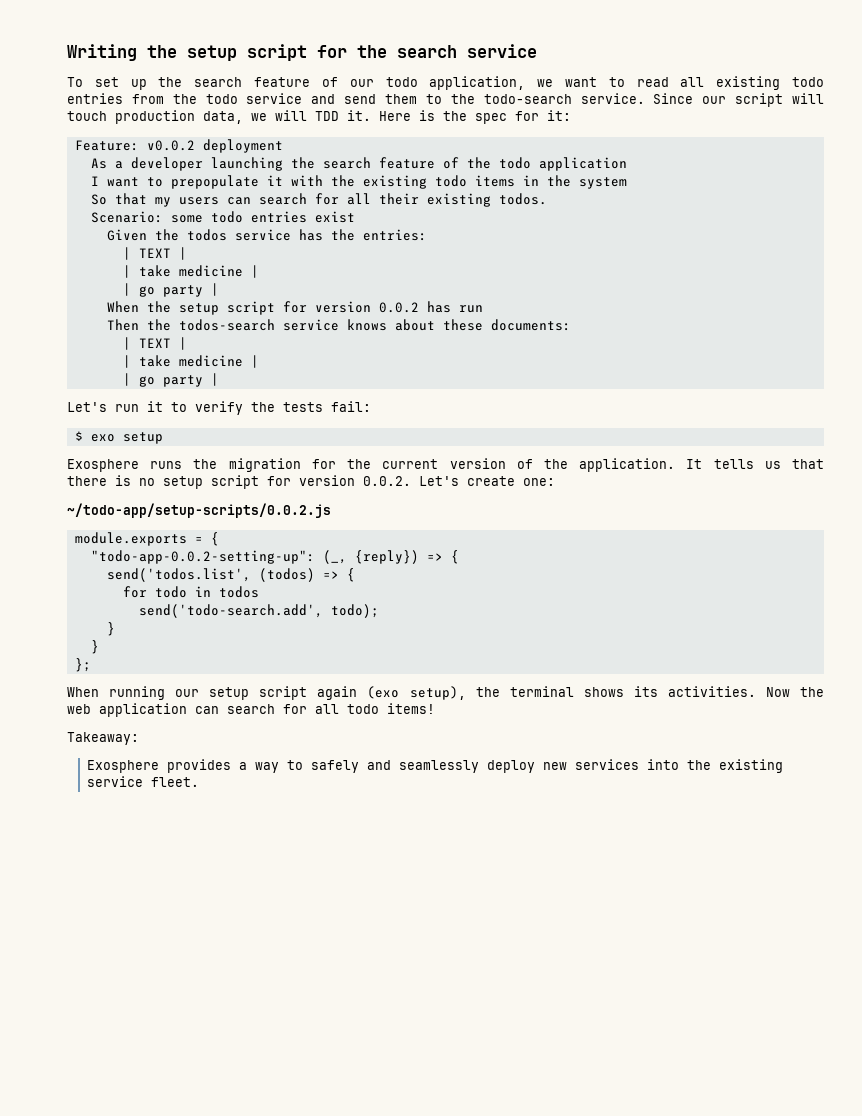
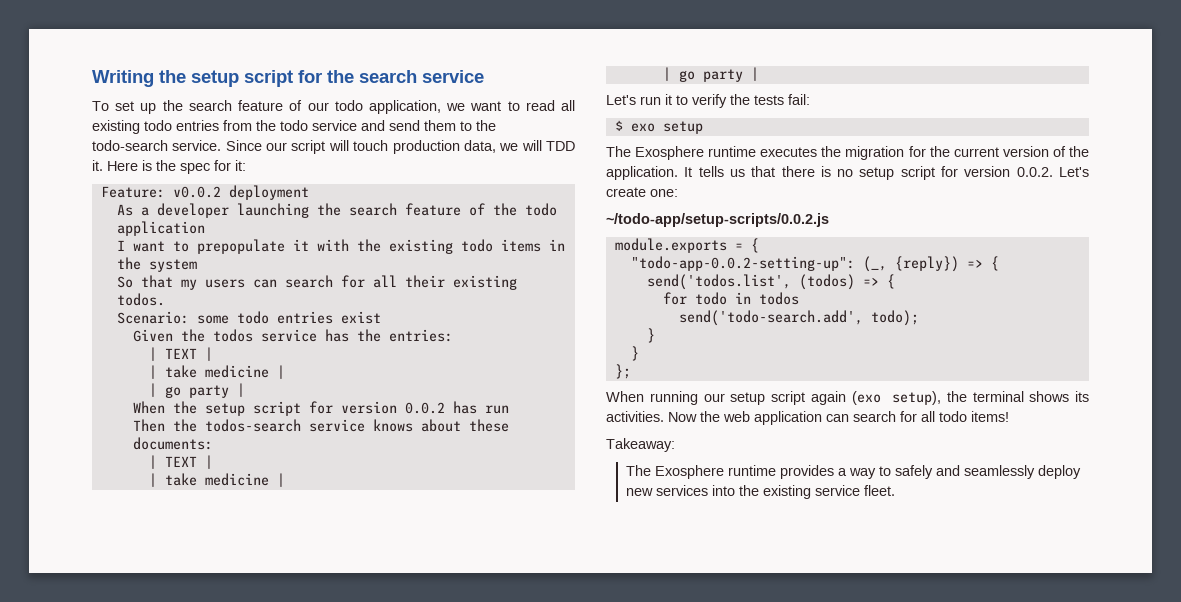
- Exosphere runs the migration for the current version of the application.
+ The Exosphere runtime executes the migration for the current version of the application.
- Exosphere provides a way to safely and seamlessly deploy new services into the existing service fleet.
+ The Exosphere runtime provides a way to safely and seamlessly deploy new services into the existing service fleet.

